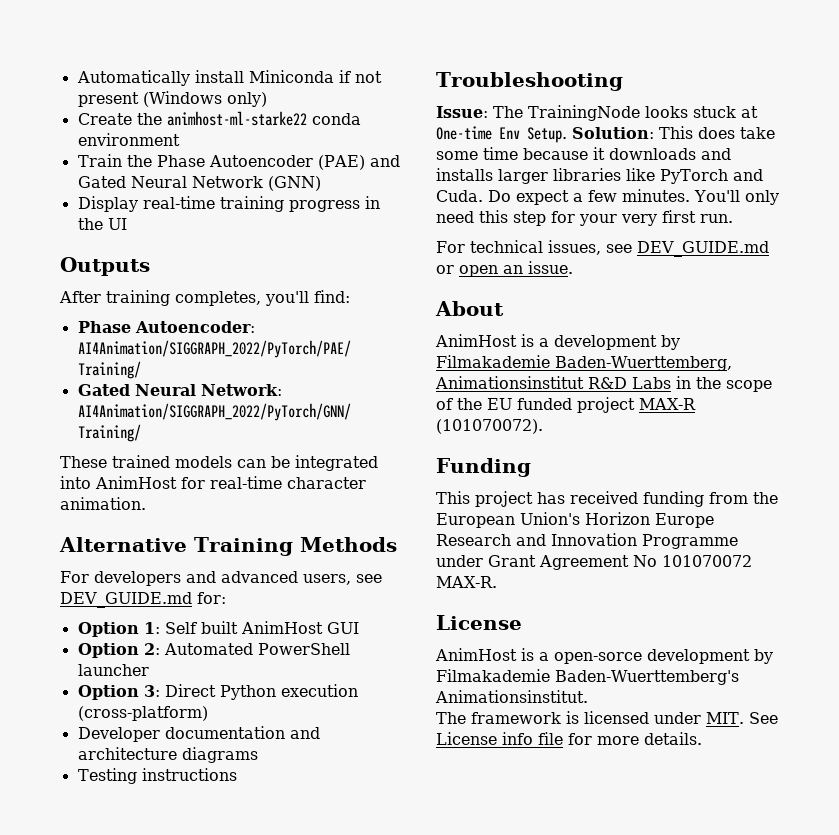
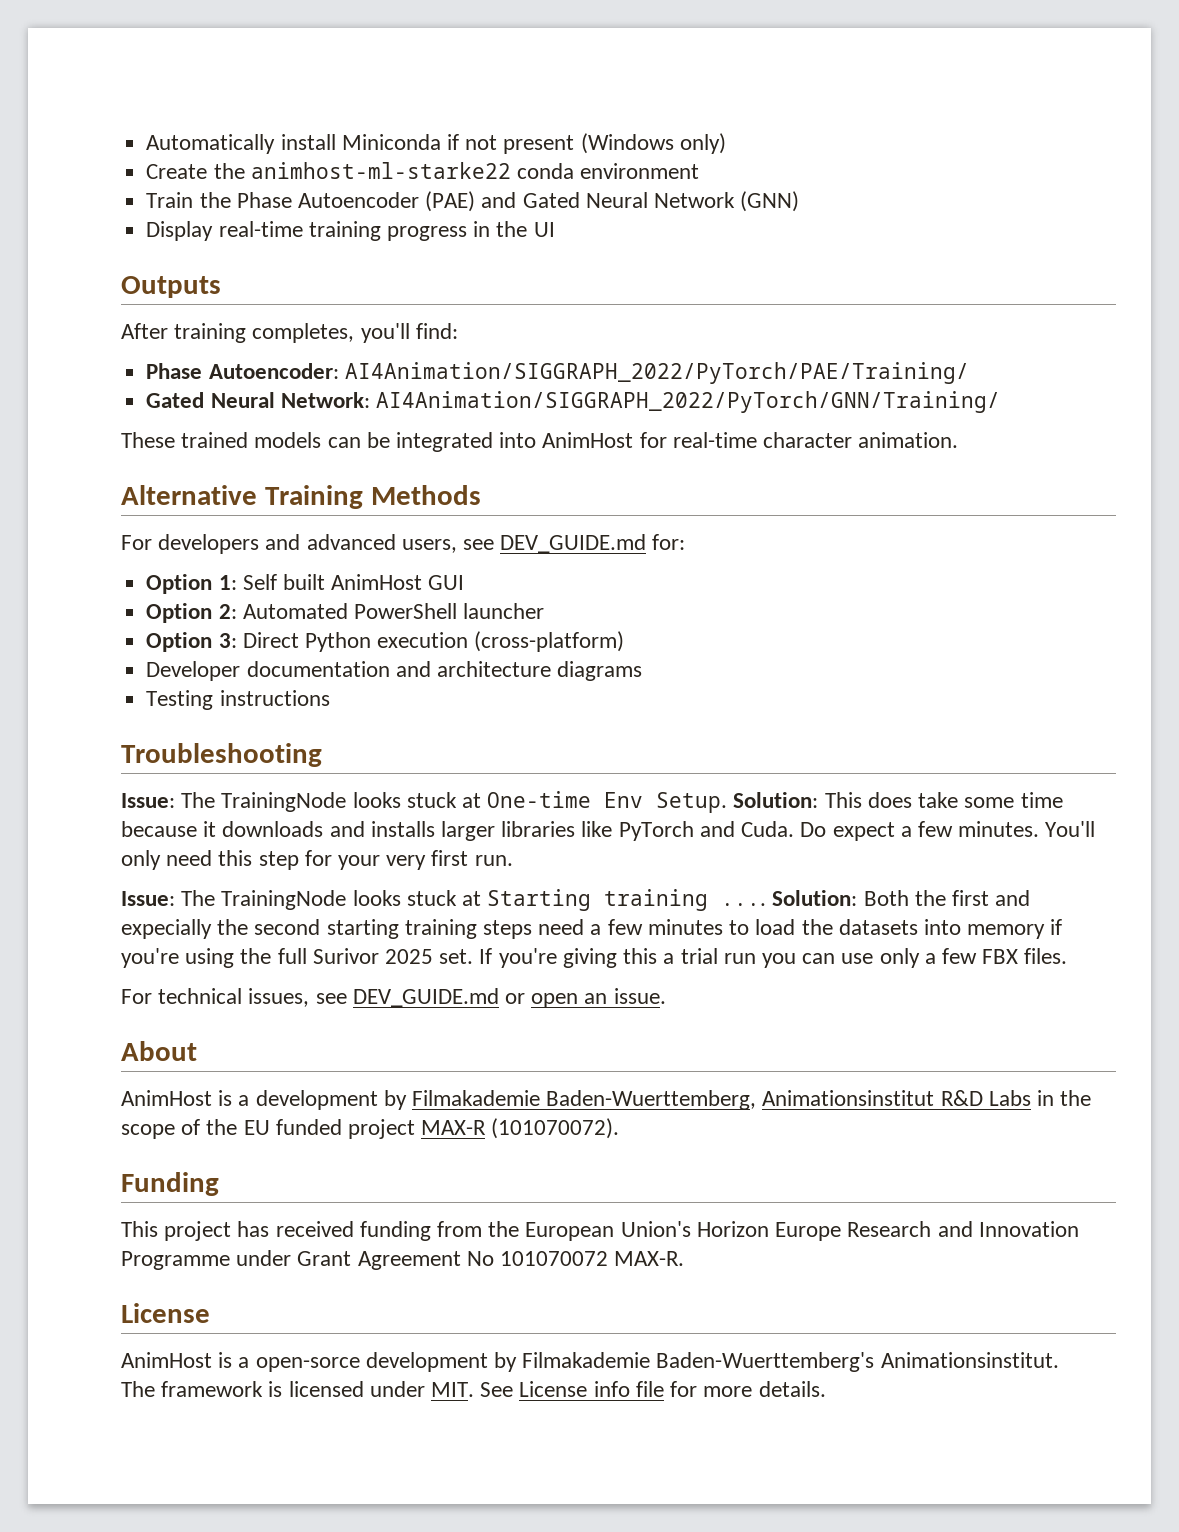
+ Issue: The TrainingNode looks stuck at Starting training .... Solution: Both the first and expecially the second starting training steps need a few minutes to load the datasets into memory if you're using the full Surivor 2025 set. If you're giving this a trial run you can use only a few FBX files.

